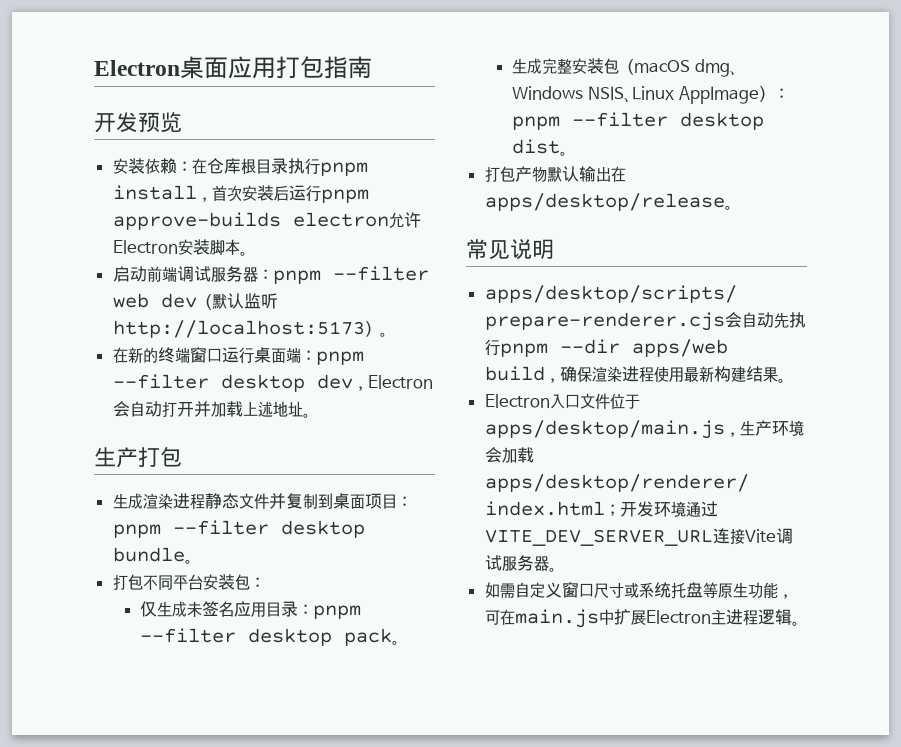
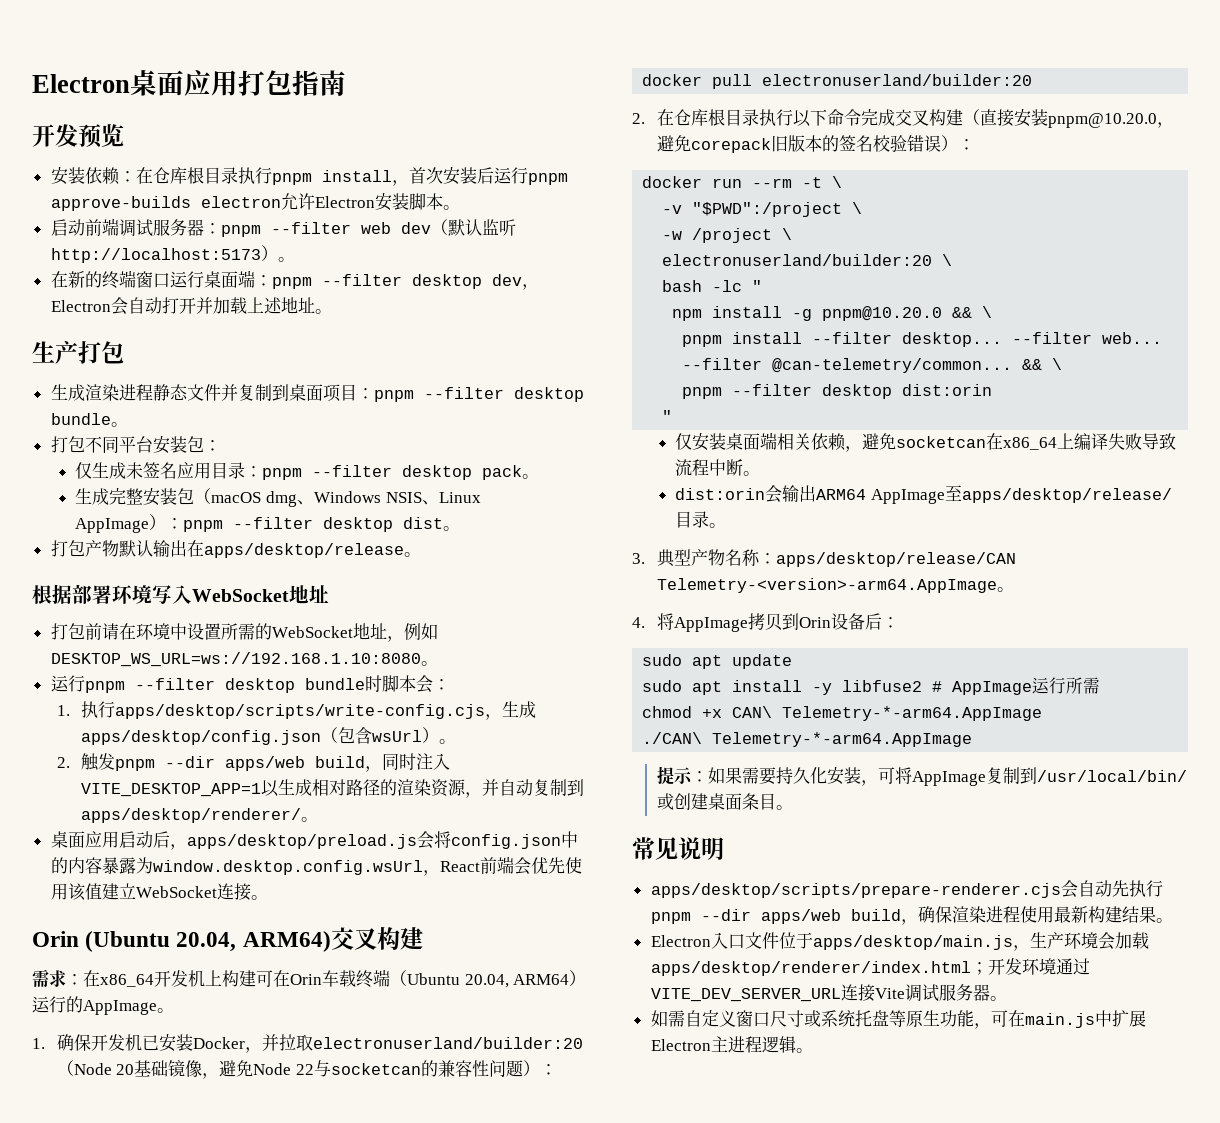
+ 根据部署环境写入WebSocket地址
+ 打包前请在环境中设置所需的WebSocket地址，例如DESKTOP_WS_URL=ws://192.168.1.10:8080。
+ 运行pnpm --filter desktop bundle时脚本会：
+ 1.执行apps/desktop/scripts/write-config.cjs，生成apps/desktop/config.json（包含wsUrl）。
+ 2.触发pnpm --dir apps/web build，同时注入VITE_DESKTOP_APP=1以生成相对路径的渲染资源，并自动复制到apps/desktop/renderer/。
+ 桌面应用启动后，apps/desktop/preload.js会将config.json中的内容暴露为window.desktop.config.wsUrl，React前端会优先使用该值建立WebSocket连接。
+ Orin (Ubuntu 20.04, ARM64)交叉构建
+ 需求：在x86_64开发机上构建可在Orin车载终端（Ubuntu 20.04, ARM64）运行的AppImage。
+ 1.确保开发机已安装Docker，并拉取electronuserland/builder:20（Node 20基础镜像，避免Node 22与socketcan的兼容性问题）：
+ docker pull electronuserland/builder:20
+ 2.在仓库根目录执行以下命令完成交叉构建（直接安装pnpm@10.20.0，避免corepack旧版本的签名校验错误）：
+ docker run --rm -t \
+ -v "$PWD":/project \
+ -w /project \
+ electronuserland/builder:20 \
+ bash -lc "
+ npm install -g pnpm@10.20.0 && \
+ pnpm install --filter desktop... --filter web... --filter @can-telemetry/common... && \
+ pnpm --filter desktop dist:orin
+ "
+ 仅安装桌面端相关依赖，避免socketcan在x86_64上编译失败导致流程中断。
+ dist:orin会输出ARM64 AppImage至apps/desktop/release/目录。
+ 3.典型产物名称：apps/desktop/release/CAN Telemetry-<version>-arm64.AppImage。
+ 4.将AppImage拷贝到Orin设备后：
+ sudo apt update
+ sudo apt install -y libfuse2 # AppImage运行所需
+ chmod +x CAN\ Telemetry-*-arm64.AppImage
+ ./CAN\ Telemetry-*-arm64.AppImage
+ 提示：如果需要持久化安装，可将AppImage复制到/usr/local/bin/或创建桌面条目。

